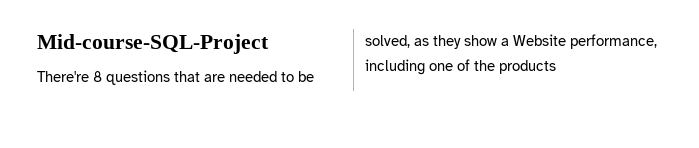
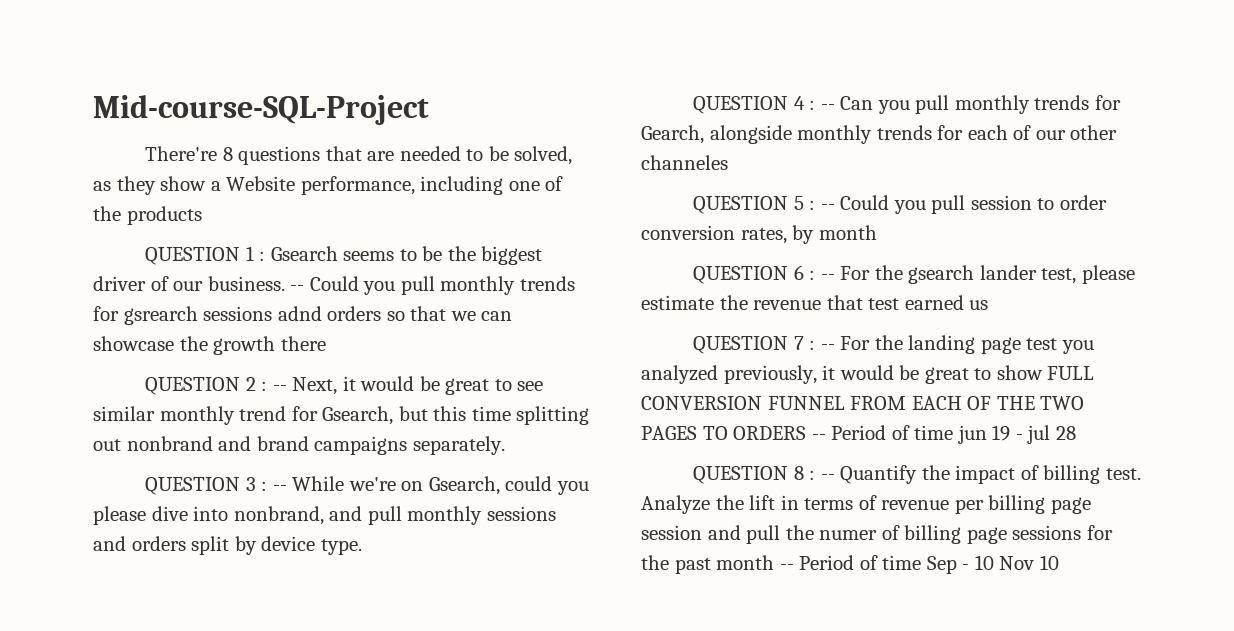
+ QUESTION 1 : Gsearch seems to be the biggest driver of our business. -- Could you pull monthly trends for gsrearch sessions adnd orders so that we can showcase the growth there
+ QUESTION 2 : -- Next, it would be great to see similar monthly trend for Gsearch, but this time splitting out nonbrand and brand campaigns separately.
+ QUESTION 3 : -- While we're on Gsearch, could you please dive into nonbrand, and pull monthly sessions and orders split by device type.
+ QUESTION 4 : -- Can you pull monthly trends for Gearch, alongside monthly trends for each of our other channeles
+ QUESTION 5 : -- Could you pull session to order conversion rates, by month
+ QUESTION 6 : -- For the gsearch lander test, please estimate the revenue that test earned us
+ QUESTION 7 : -- For the landing page test you analyzed previously, it would be great to show FULL CONVERSION FUNNEL FROM EACH OF THE TWO PAGES TO ORDERS -- Period of time jun 19 - jul 28
+ QUESTION 8 : -- Quantify the impact of billing test. Analyze the lift in terms of revenue per billing page session and pull the numer of billing page sessions for the past month -- Period of time Sep - 10 Nov 10

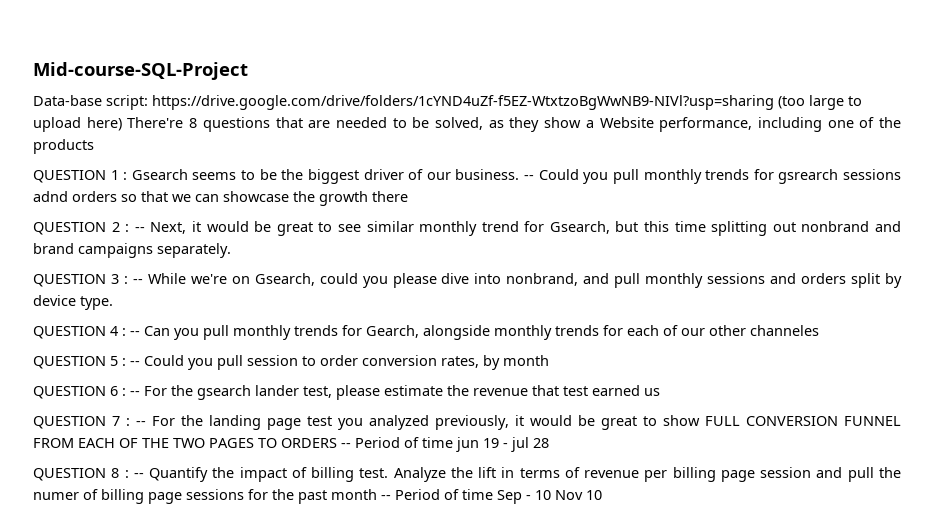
- There're 8 questions that are needed to be solved, as they show a Website performance, including one of the products
+ Data-base script: https://drive.google.com/drive/folders/1cYND4uZf-f5EZ-WtxtzoBgWwNB9-NIVl?usp=sharing (too large to upload here) There're 8 questions that are needed to be solved, as they show a Website performance, including one of the products

